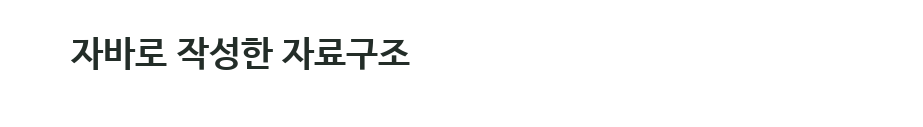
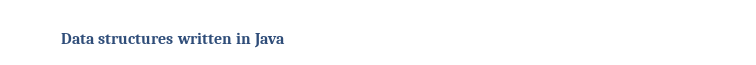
- 자바로 작성한 자료구조
+ Data structures written in Java

